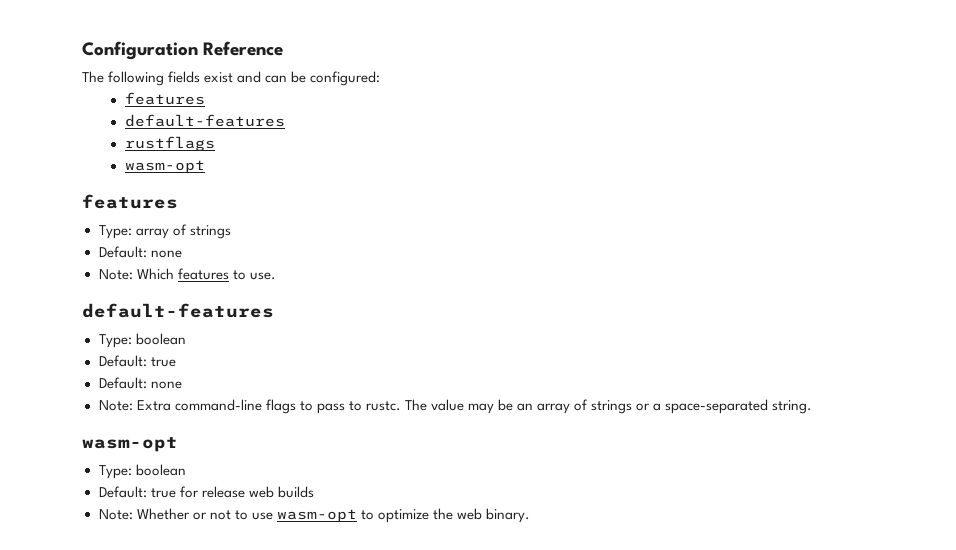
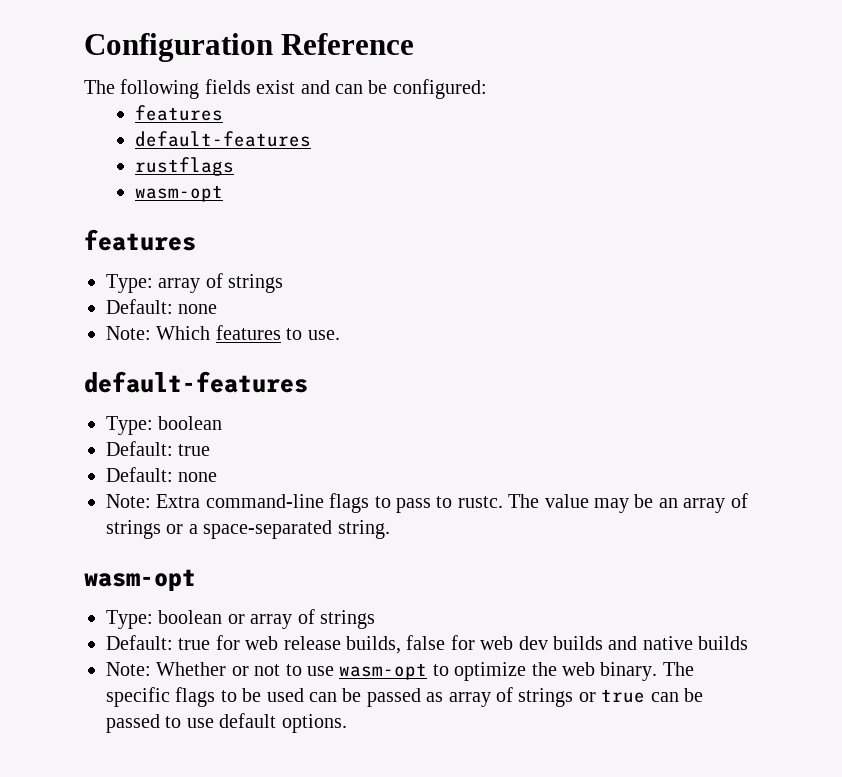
  The value may be an array of strings or a space-separated string.
  wasm-opt
- Type: boolean
+ Type: boolean or array of strings
- Default: true for release web builds
+ Default: true for web release builds, false for web dev builds and native builds
+ The specific flags to be used can be passed as array of strings or true can be passed to use default options.

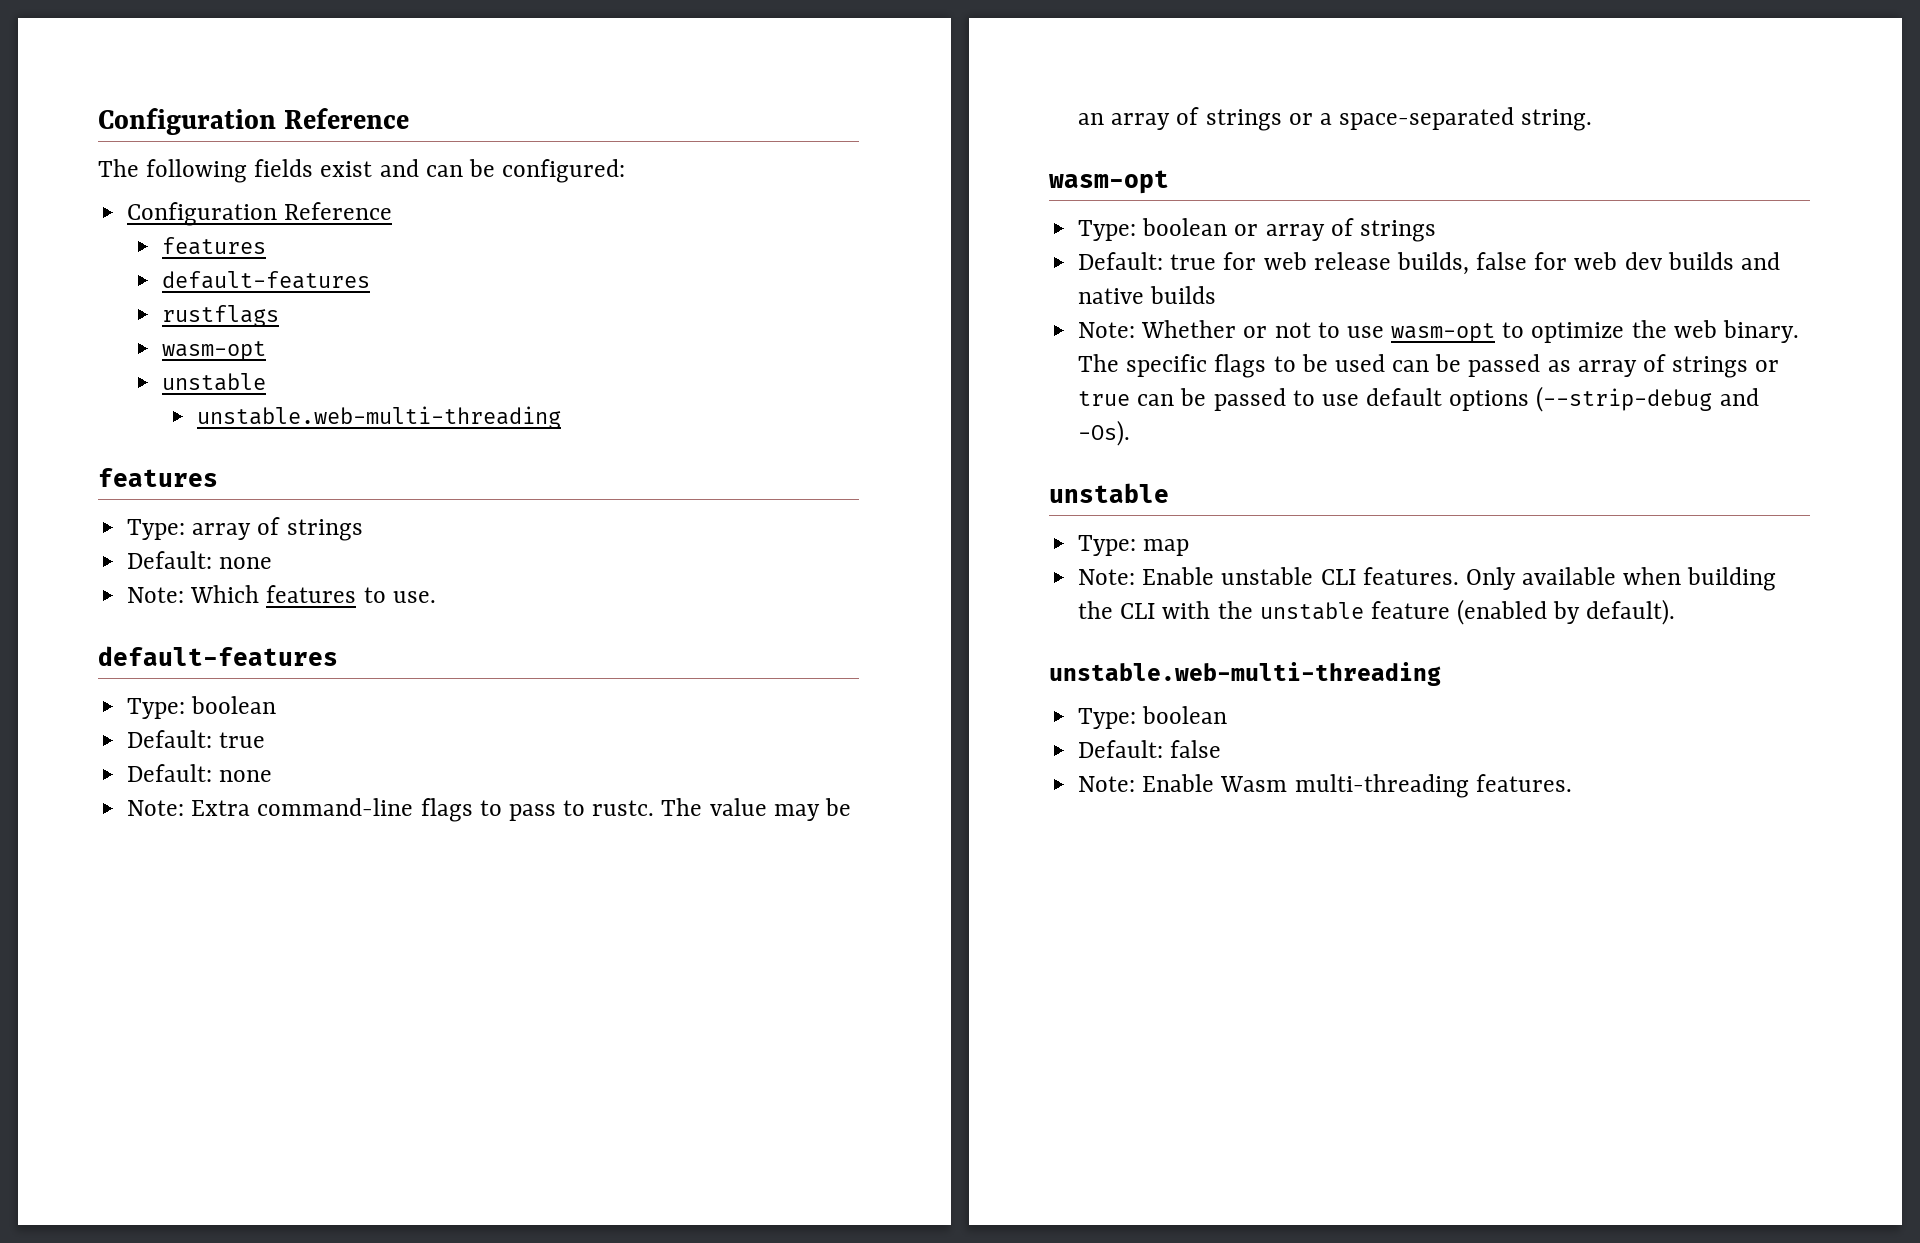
  The following fields exist and can be configured:
+ Configuration Reference
  rustflags
  wasm-opt
+ unstable
+ unstable.web-multi-threading
- The specific flags to be used can be passed as array of strings or true can be passed to use default options.
+ The specific flags to be used can be passed as array of strings or true can be passed to use default options (--strip-debug and -Os).
+ unstable
+ Type: map
+ Note: Enable unstable CLI features. Only available when building the CLI with the unstable feature (enabled by default).
+ unstable.web-multi-threading
+ Type: boolean
+ Default: false
+ Note: Enable Wasm multi-threading features.

